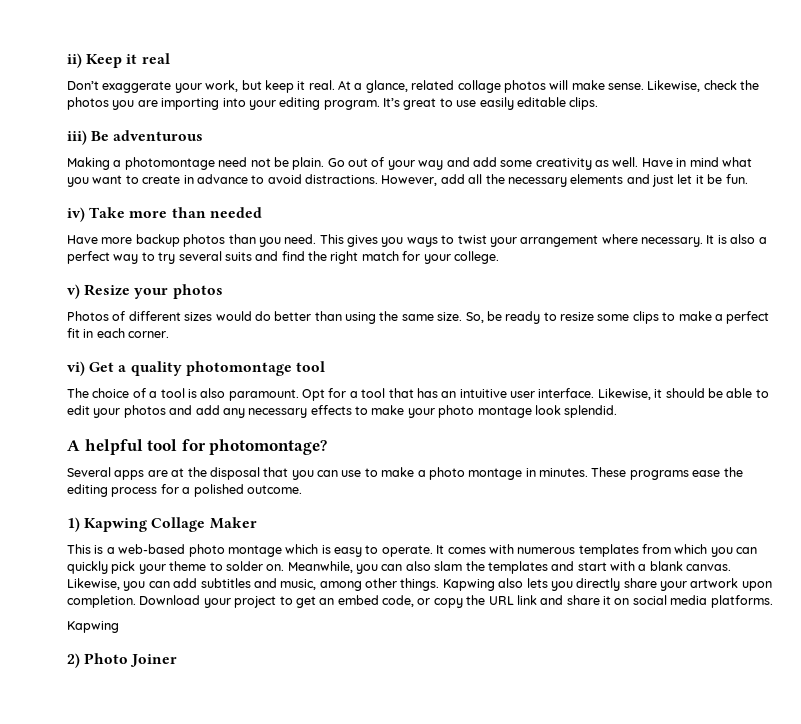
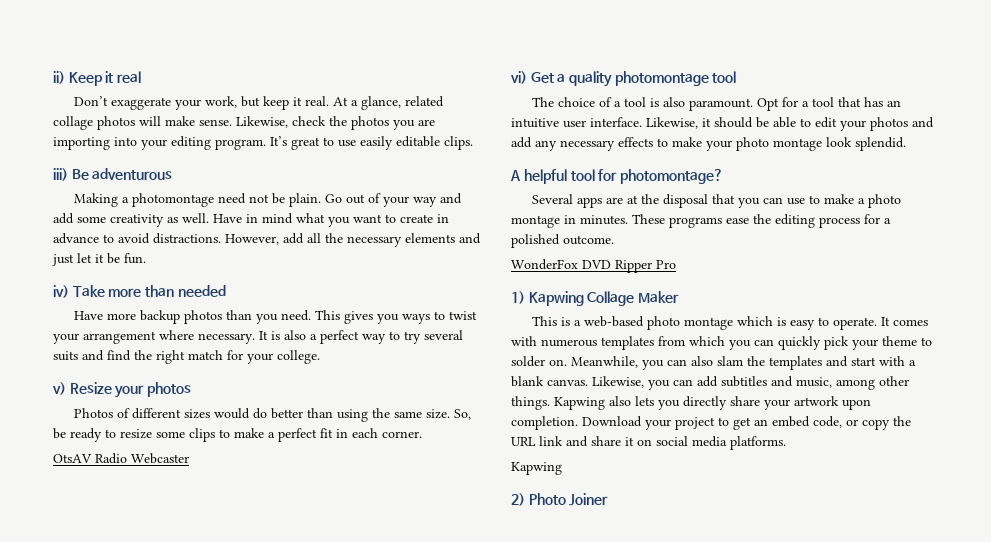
+ OtsAV Radio Webcaster
+ WonderFox DVD Ripper Pro

